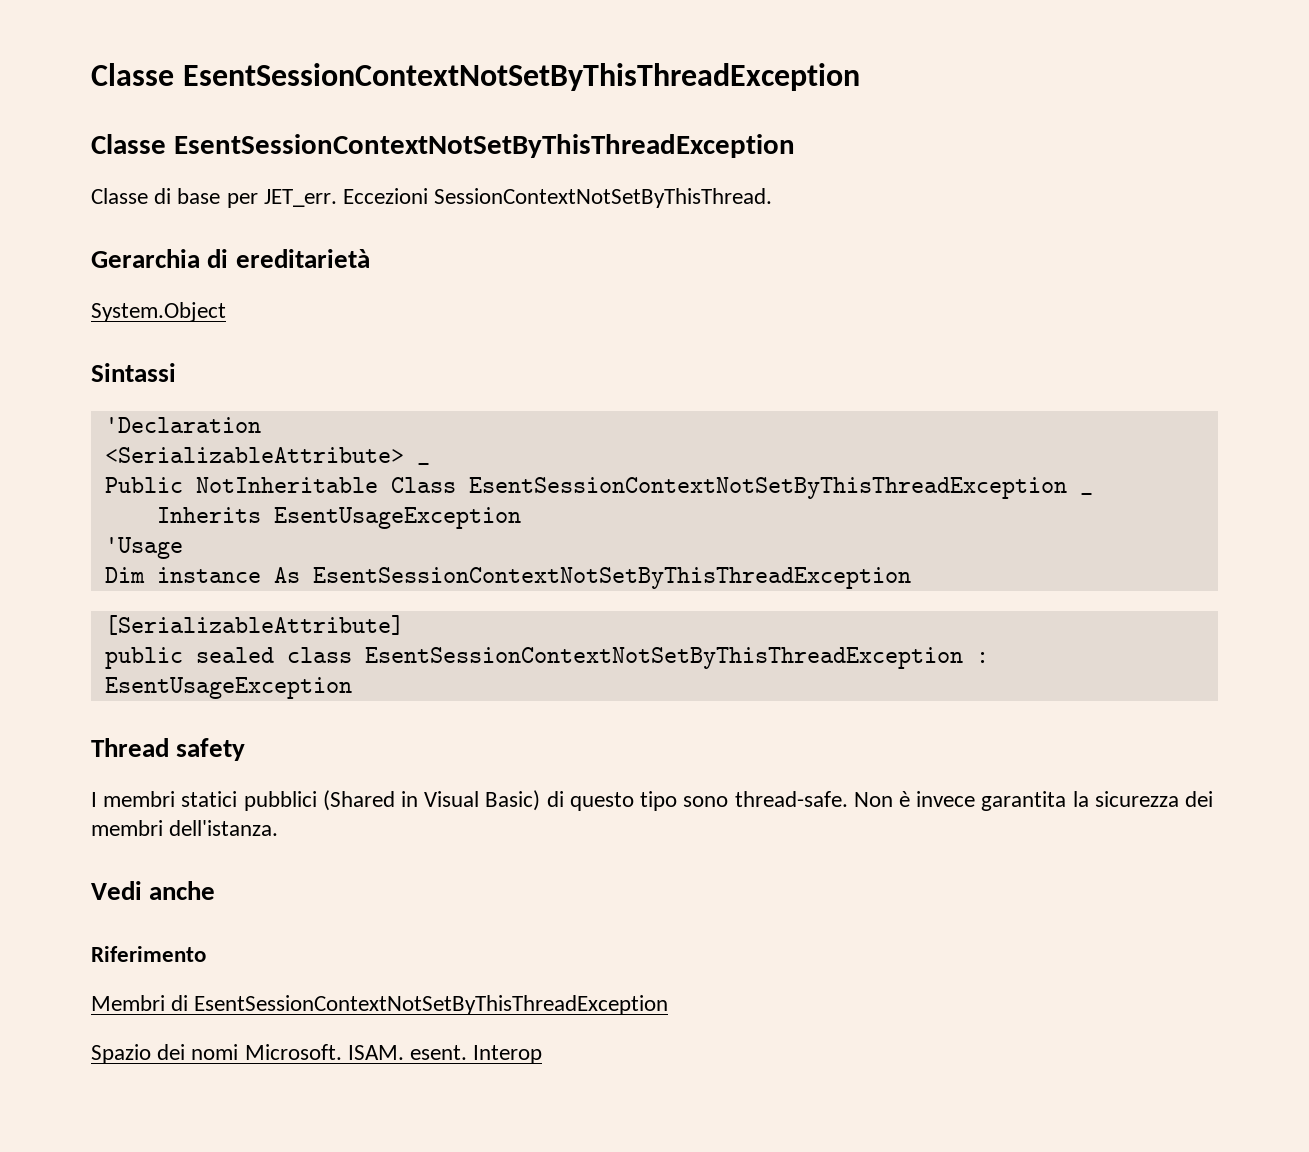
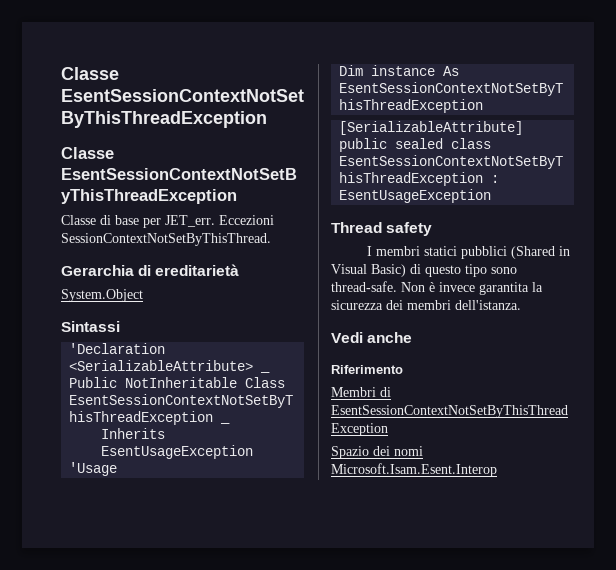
- Spazio dei nomi Microsoft. ISAM. esent. Interop
+ Spazio dei nomi Microsoft.Isam.Esent.Interop

